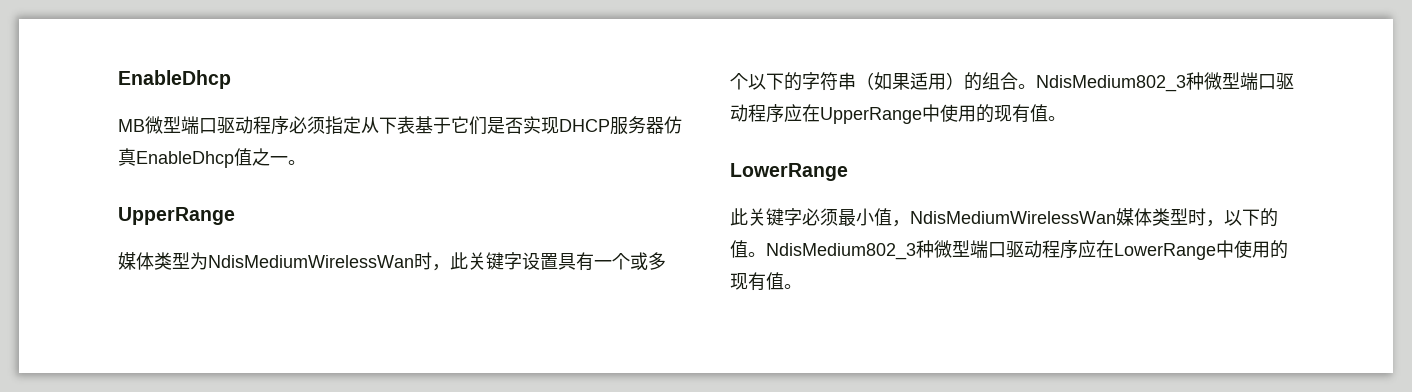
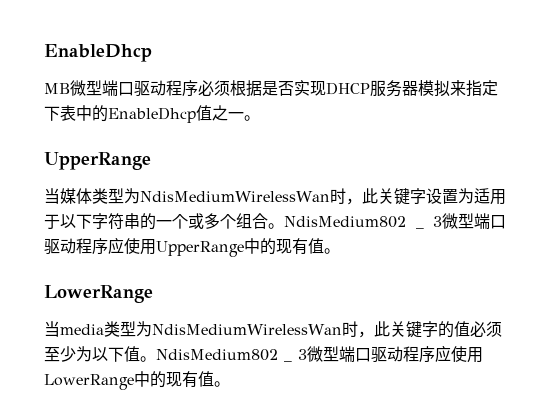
- MB微型端口驱动程序必须指定从下表基于它们是否实现DHCP服务器仿真EnableDhcp值之一。
+ MB微型端口驱动程序必须根据是否实现DHCP服务器模拟来指定下表中的EnableDhcp值之一。
- 媒体类型为NdisMediumWirelessWan时，此关键字设置具有一个或多个以下的字符串（如果适用）的组合。NdisMedium802_3种微型端口驱动程序应在UpperRange中使用的现有值。
+ 当媒体类型为NdisMediumWirelessWan时，此关键字设置为适用于以下字符串的一个或多个组合。NdisMedium802 _ 3微型端口驱动程序应使用UpperRange中的现有值。
- 此关键字必须最小值，NdisMediumWirelessWan媒体类型时，以下的值。NdisMedium802_3种微型端口驱动程序应在LowerRange中使用的现有值。
+ 当media类型为NdisMediumWirelessWan时，此关键字的值必须至少为以下值。NdisMedium802 _ 3微型端口驱动程序应使用LowerRange中的现有值。

